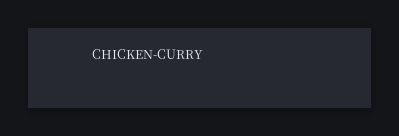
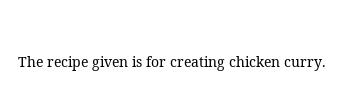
- CHICKEN-CURRY
+ The recipe given is for creating chicken curry.

